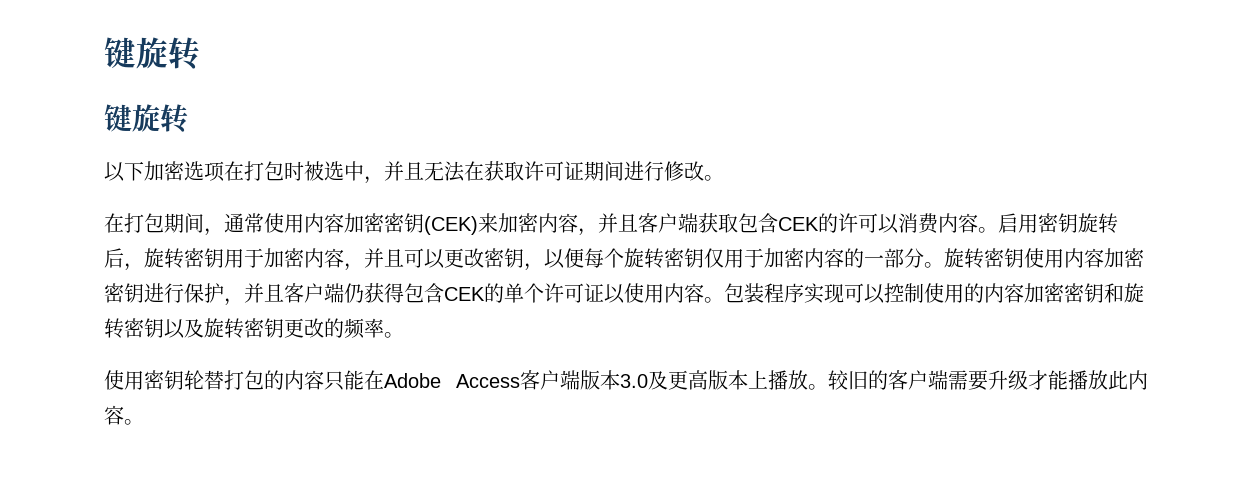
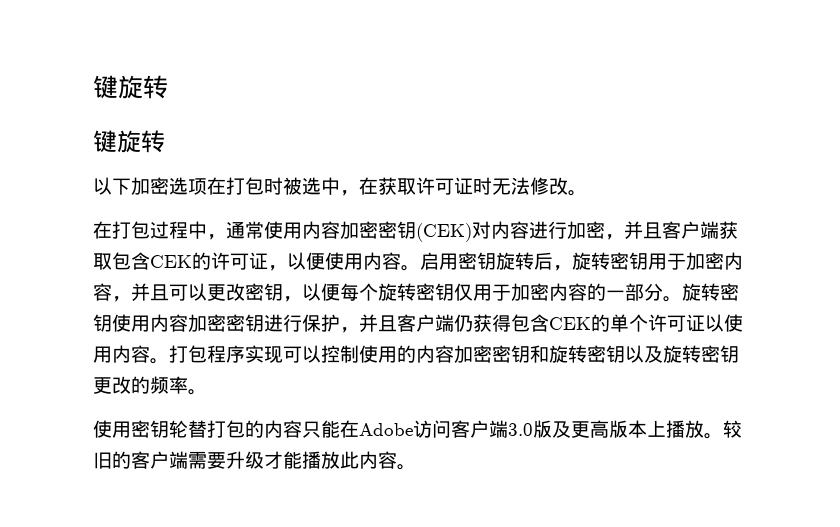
- 以下加密选项在打包时被选中，并且无法在获取许可证期间进行修改。
+ 以下加密选项在打包时被选中，在获取许可证时无法修改。
- 在打包期间，通常使用内容加密密钥(CEK)来加密内容，并且客户端获取包含CEK的许可以消费内容。
+ 在打包过程中，通常使用内容加密密钥(CEK)对内容进行加密，并且客户端获取包含CEK的许可证，以便使用内容。
- 包装程序实现可以控制使用的内容加密密钥和旋转密钥以及旋转密钥更改的频率。
+ 打包程序实现可以控制使用的内容加密密钥和旋转密钥以及旋转密钥更改的频率。
- 使用密钥轮替打包的内容只能在Adobe Access客户端版本3.0及更高版本上播放。
+ 使用密钥轮替打包的内容只能在Adobe访问客户端3.0版及更高版本上播放。

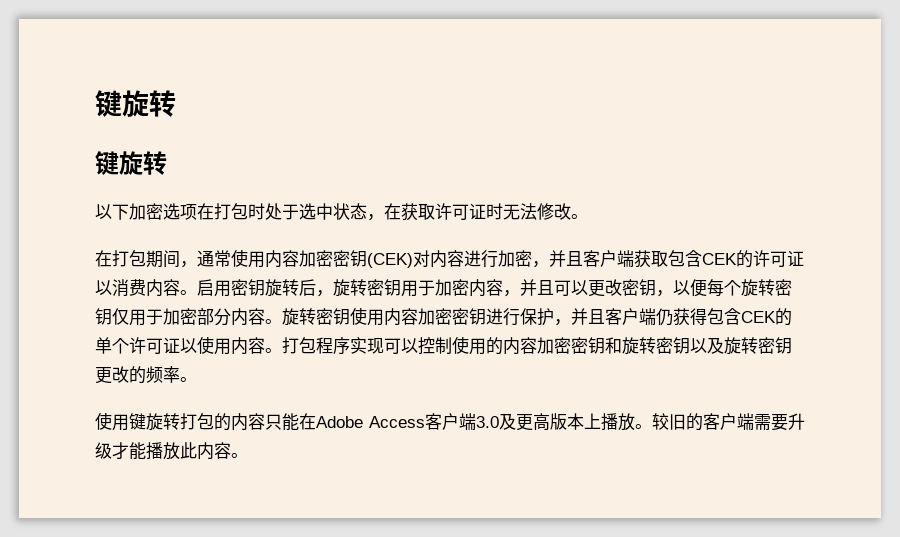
- 以下加密选项在打包时被选中，在获取许可证时无法修改。
+ 以下加密选项在打包时处于选中状态，在获取许可证时无法修改。
- 在打包过程中，通常使用内容加密密钥(CEK)对内容进行加密，并且客户端获取包含CEK的许可证，以便使用内容。
+ 在打包期间，通常使用内容加密密钥(CEK)对内容进行加密，并且客户端获取包含CEK的许可证以消费内容。
- 启用密钥旋转后，旋转密钥用于加密内容，并且可以更改密钥，以便每个旋转密钥仅用于加密内容的一部分。
+ 启用密钥旋转后，旋转密钥用于加密内容，并且可以更改密钥，以便每个旋转密钥仅用于加密部分内容。
- 使用密钥轮替打包的内容只能在Adobe访问客户端3.0版及更高版本上播放。
+ 使用键旋转打包的内容只能在Adobe Access客户端3.0及更高版本上播放。

